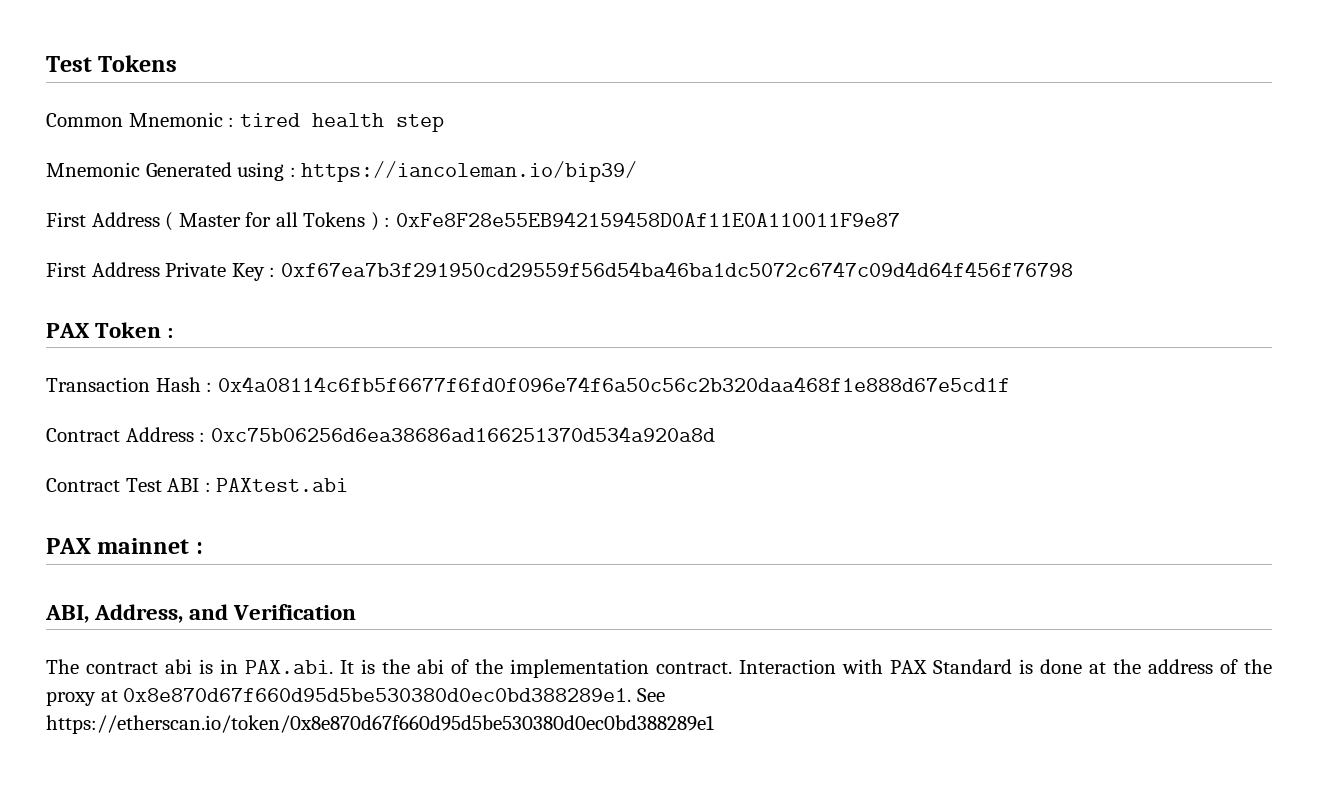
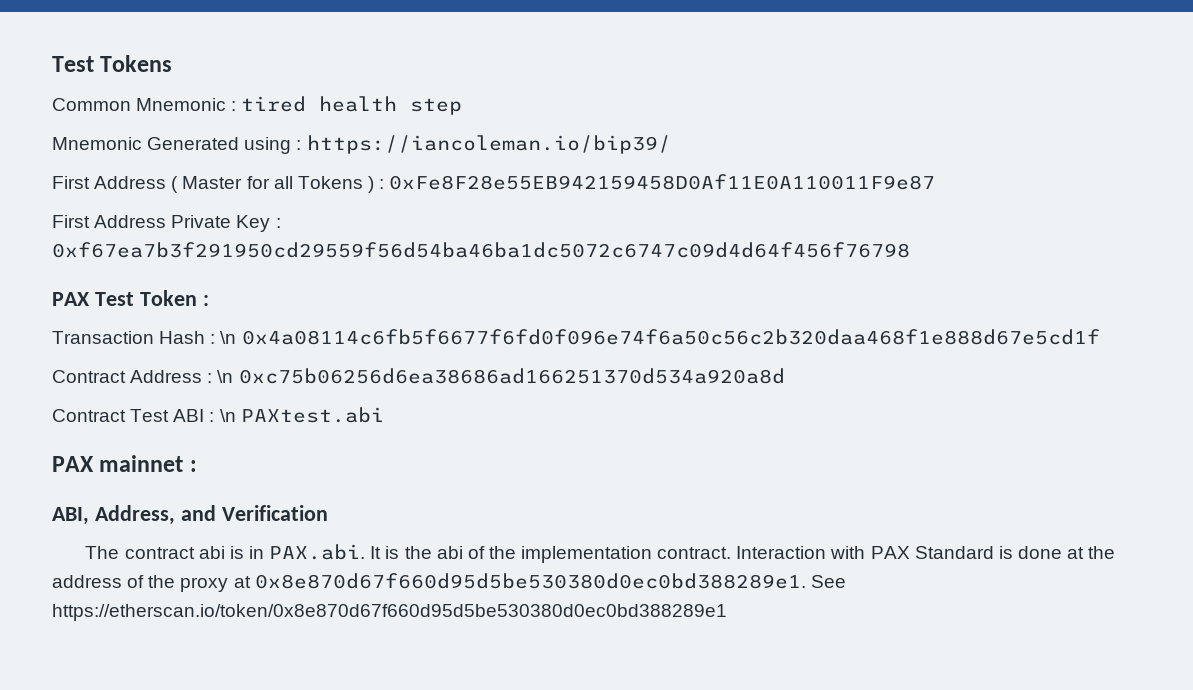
- PAX Token :
+ PAX Test Token :
- Transaction Hash : 0x4a08114c6fb5f6677f6fd0f096e74f6a50c56c2b320daa468f1e888d67e5cd1f
+ Transaction Hash : \n 0x4a08114c6fb5f6677f6fd0f096e74f6a50c56c2b320daa468f1e888d67e5cd1f
- Contract Address : 0xc75b06256d6ea38686ad166251370d534a920a8d
+ Contract Address : \n 0xc75b06256d6ea38686ad166251370d534a920a8d
- Contract Test ABI : PAXtest.abi
+ Contract Test ABI : \n PAXtest.abi

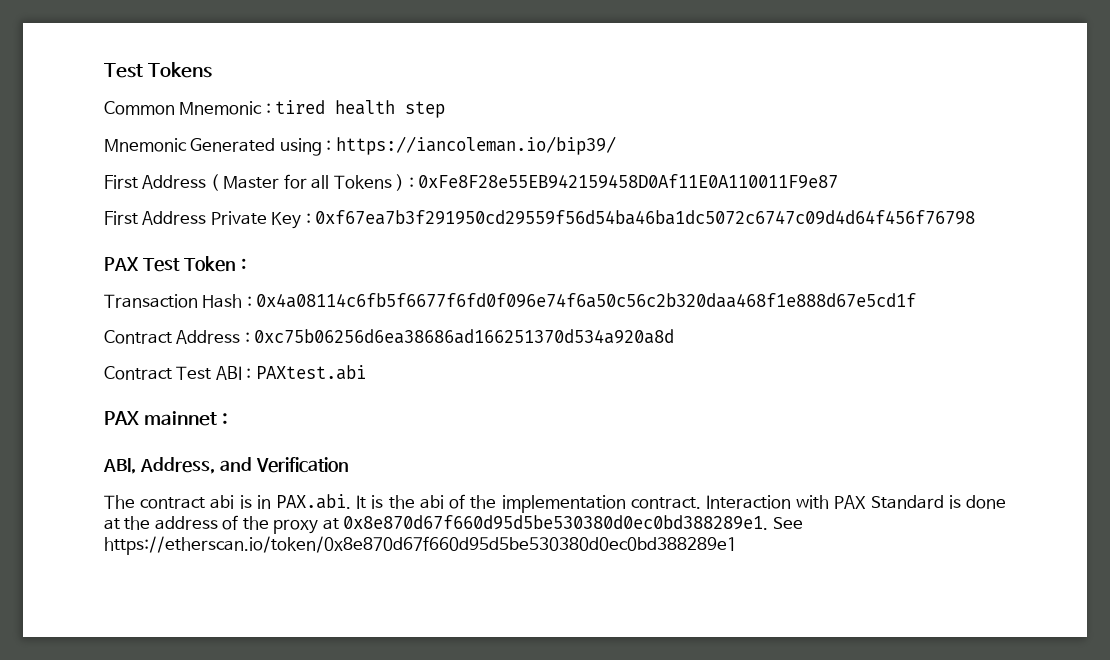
- Transaction Hash : \n 0x4a08114c6fb5f6677f6fd0f096e74f6a50c56c2b320daa468f1e888d67e5cd1f
+ Transaction Hash : 0x4a08114c6fb5f6677f6fd0f096e74f6a50c56c2b320daa468f1e888d67e5cd1f
- Contract Address : \n 0xc75b06256d6ea38686ad166251370d534a920a8d
+ Contract Address : 0xc75b06256d6ea38686ad166251370d534a920a8d
- Contract Test ABI : \n PAXtest.abi
+ Contract Test ABI : PAXtest.abi

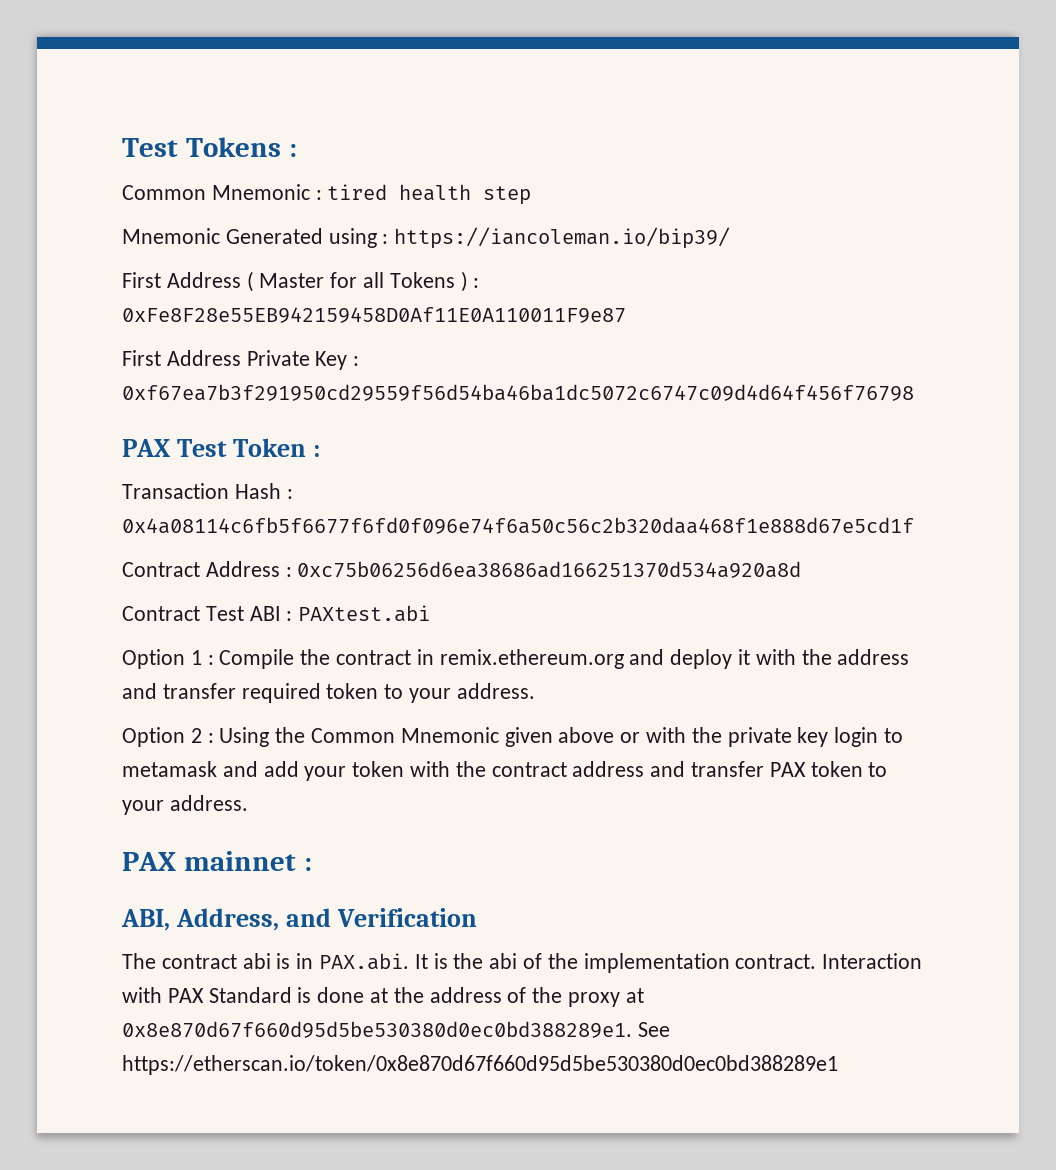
- Test Tokens
+ Test Tokens :
+ Option 1 : Compile the contract in remix.ethereum.org and deploy it with the address and transfer required token to your address.
+ Option 2 : Using the Common Mnemonic given above or with the private key login to metamask and add your token with the contract address and transfer PAX token to your address.

